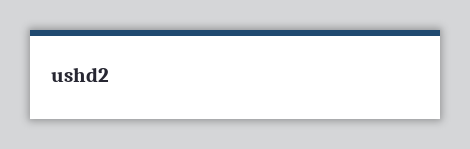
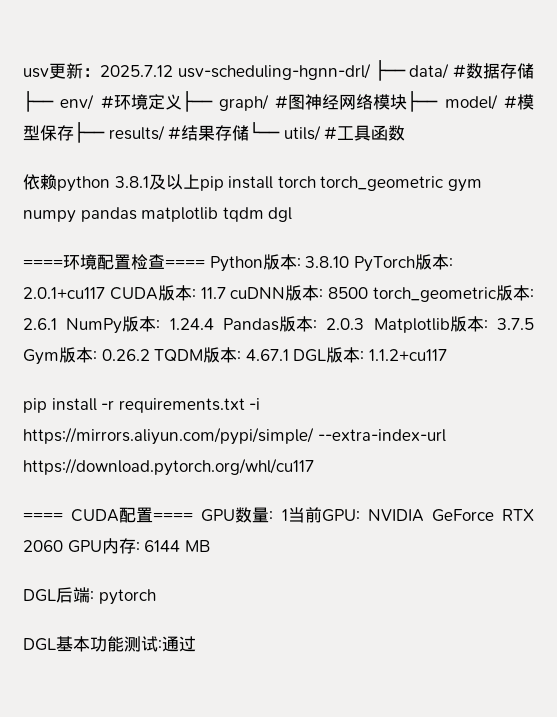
- ushd2
+ usv更新：2025.7.12 usv-scheduling-hgnn-drl/ ├── data/ #数据存储├── env/ #环境定义├── graph/ #图神经网络模块├── model/ #模型保存├── results/ #结果存储└── utils/ #工具函数
+ 依赖python 3.8.1及以上pip install torch torch_geometric gym numpy pandas matplotlib tqdm dgl
+ ====环境配置检查==== Python版本: 3.8.10 PyTorch版本: 2.0.1+cu117 CUDA版本: 11.7 cuDNN版本: 8500 torch_geometric版本: 2.6.1 NumPy版本: 1.24.4 Pandas版本: 2.0.3 Matplotlib版本: 3.7.5 Gym版本: 0.26.2 TQDM版本: 4.67.1 DGL版本: 1.1.2+cu117
+ pip install -r requirements.txt -i https://mirrors.aliyun.com/pypi/simple/ --extra-index-url https://download.pytorch.org/whl/cu117
+ ==== CUDA配置==== GPU数量: 1当前GPU: NVIDIA GeForce RTX 2060 GPU内存: 6144 MB
+ DGL后端: pytorch
+ DGL基本功能测试:通过

